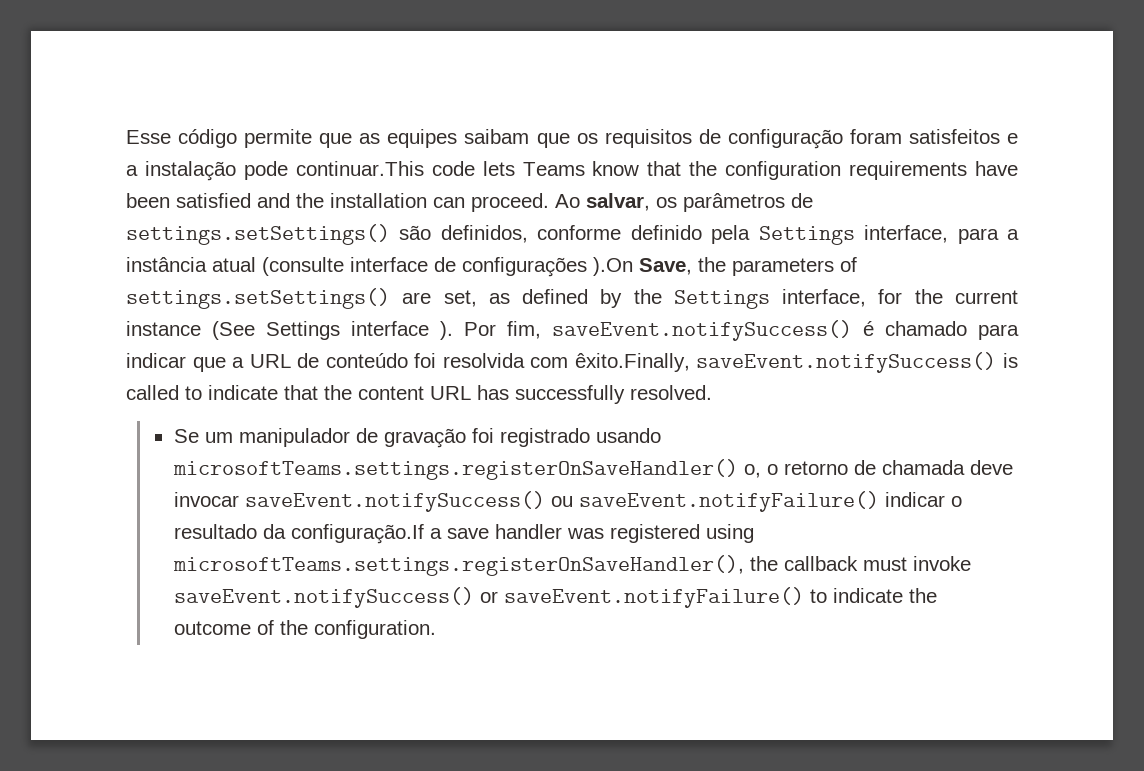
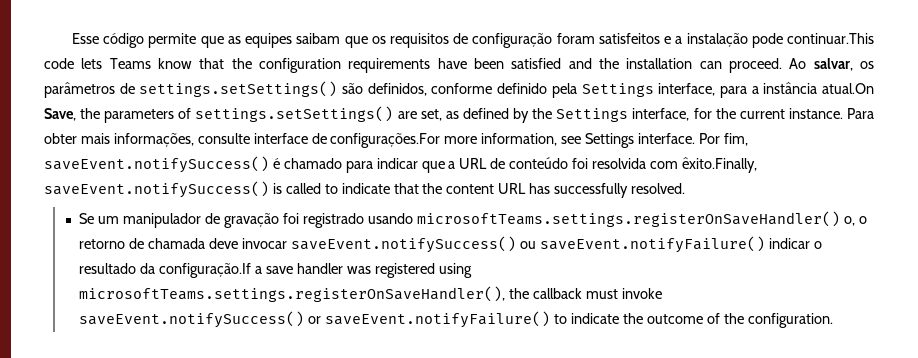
- Ao salvar, os parâmetros de settings.setSettings() são definidos, conforme definido pela Settings interface, para a instância atual (consulte interface de configurações ).On Save, the parameters of settings.setSettings() are set, as defined by the Settings interface, for the current instance (See Settings interface ).
+ Ao salvar, os parâmetros de settings.setSettings() são definidos, conforme definido pela Settings interface, para a instância atual.On Save, the parameters of settings.setSettings() are set, as defined by the Settings interface, for the current instance. Para obter mais informações, consulte interface de configurações.For more information, see Settings interface.

